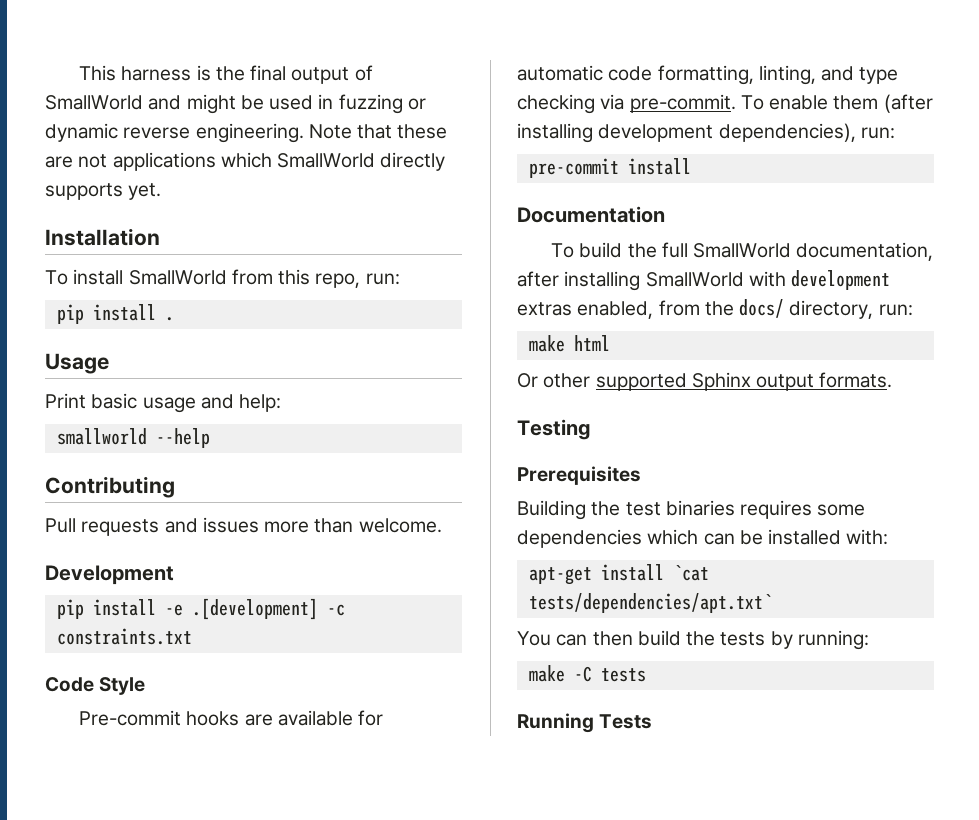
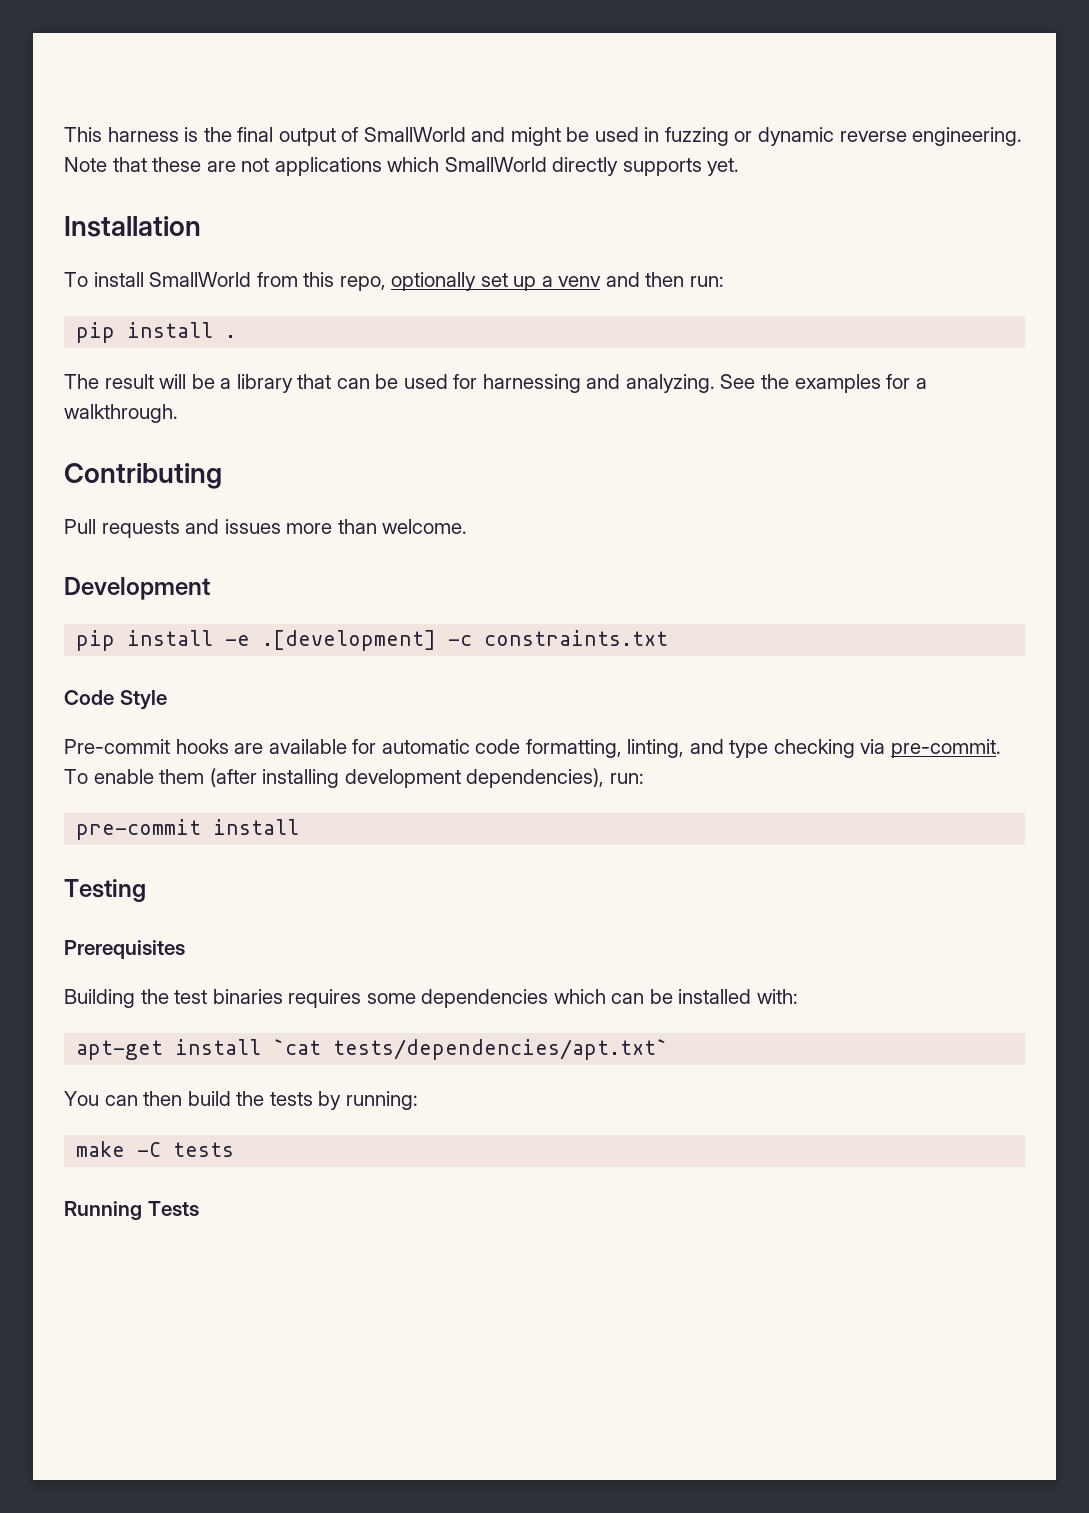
- To install SmallWorld from this repo, run:
+ To install SmallWorld from this repo, optionally set up a venv and then run:
  pip install .
- Usage
- Print basic usage and help:
- smallworld --help
+ The result will be a library that can be used for harnessing and analyzing. See the examples for a walkthrough.
- Documentation
- To build the full SmallWorld documentation, after installing SmallWorld with development extras enabled, from the docs/ directory, run:
- make html
- Or other supported Sphinx output formats.

